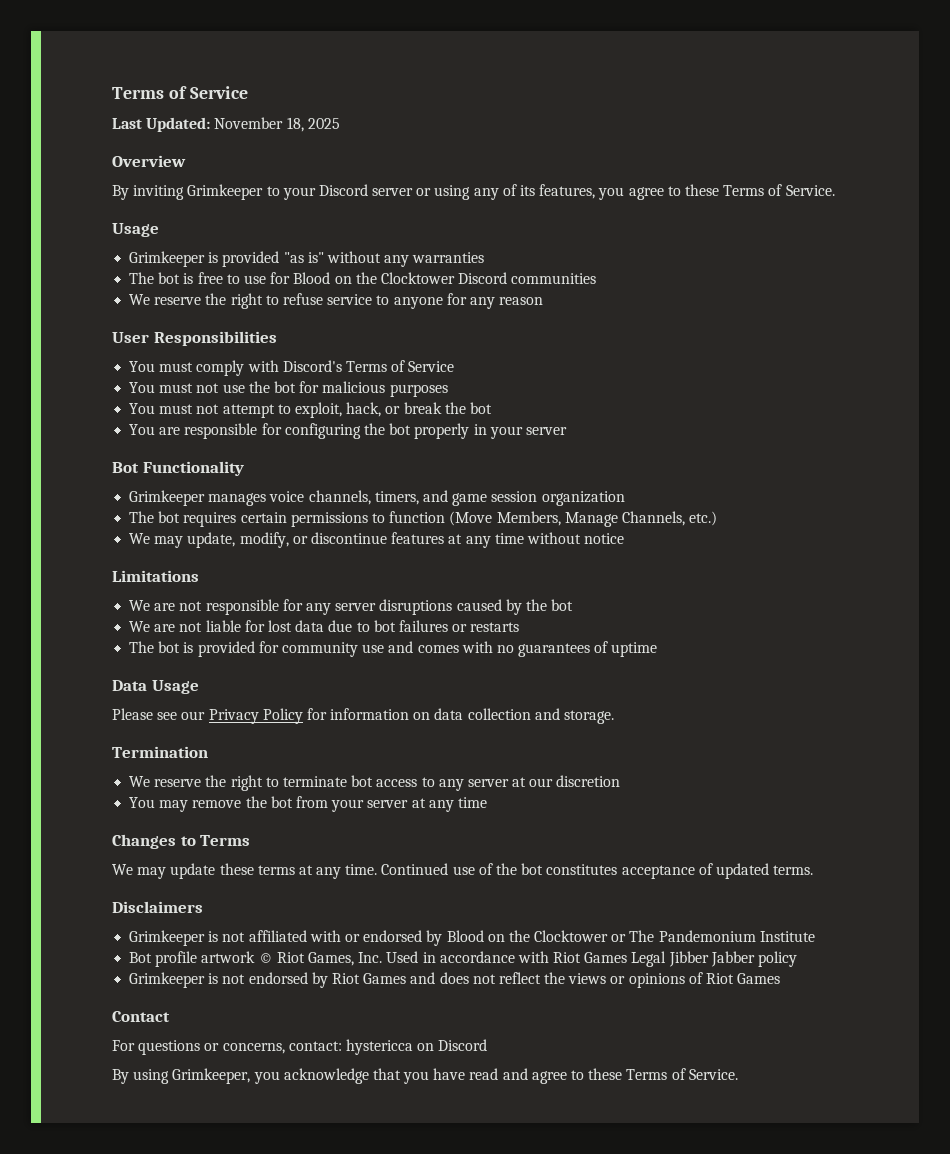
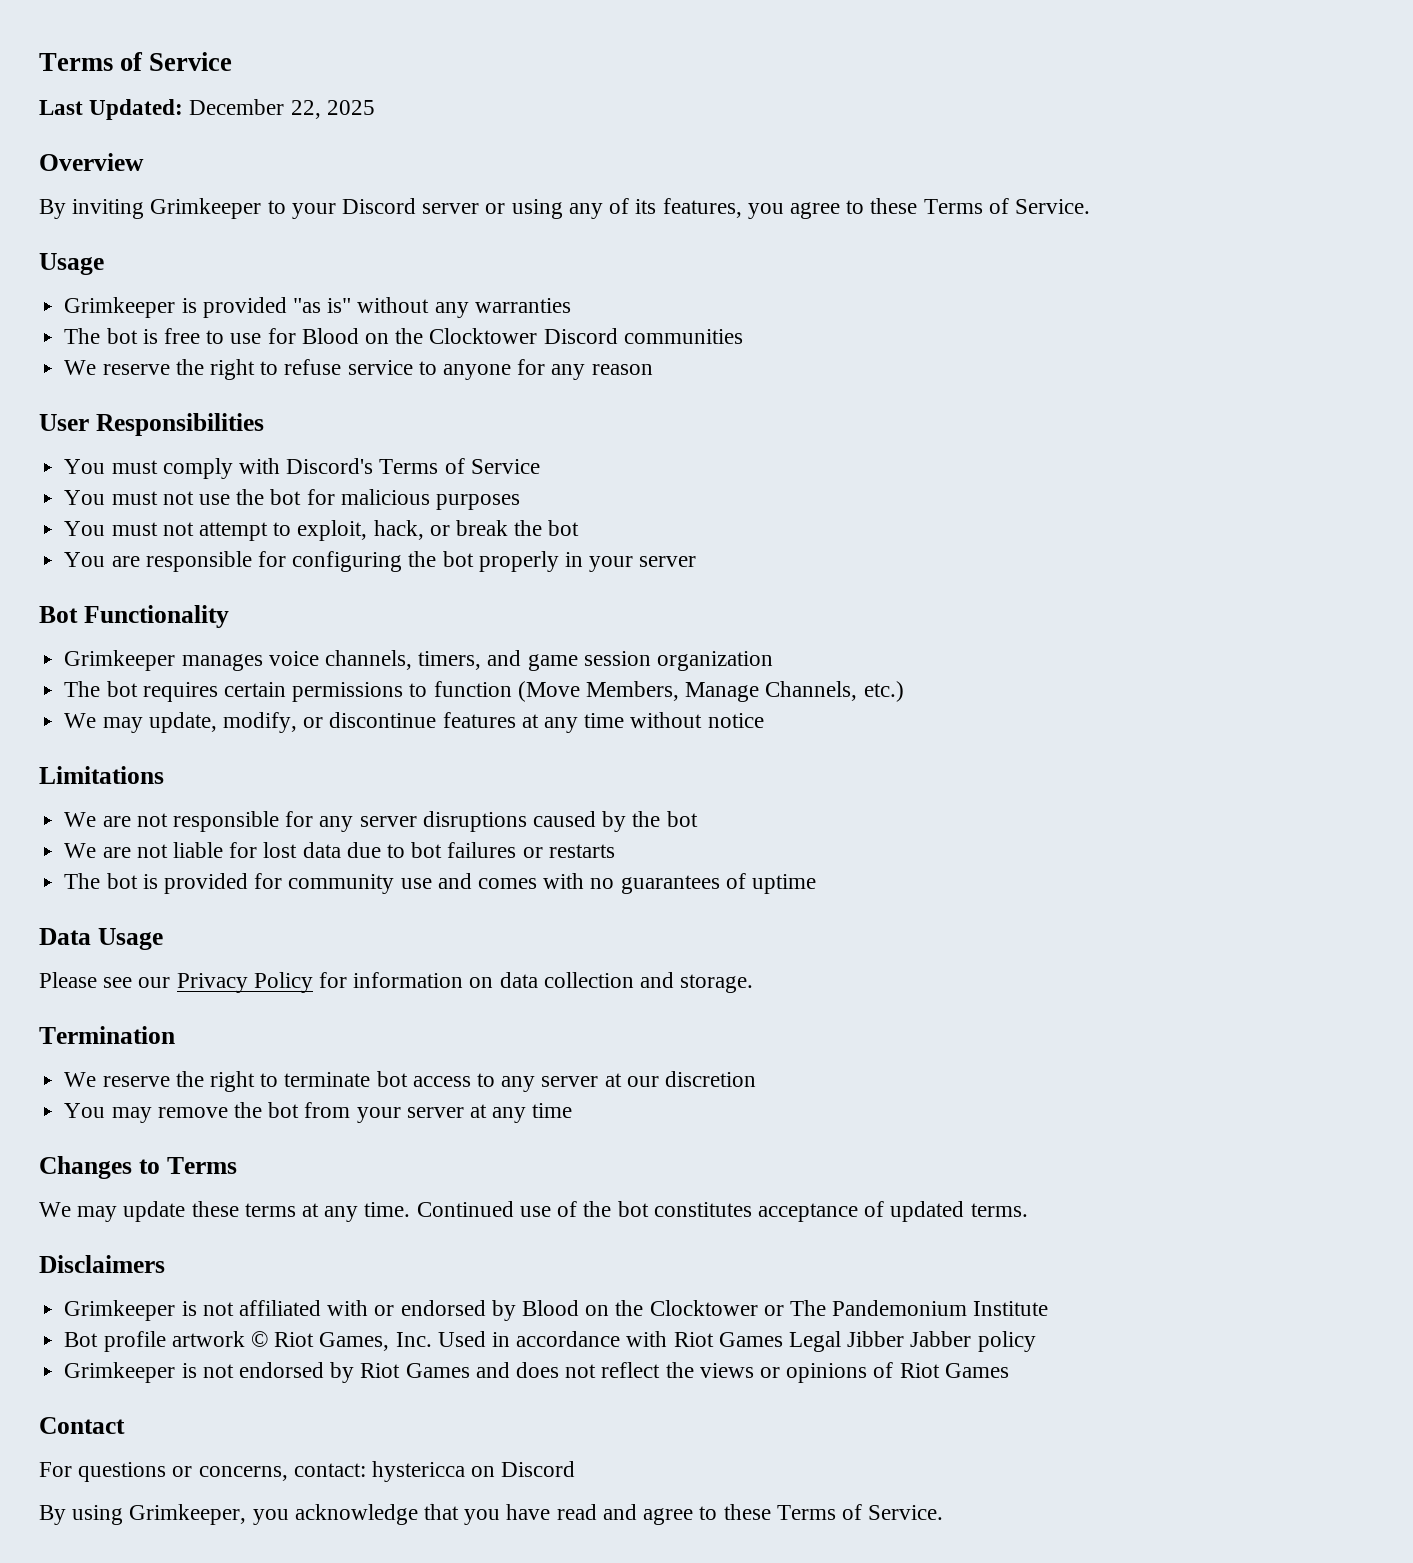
- Last Updated: November 18, 2025
+ Last Updated: December 22, 2025

